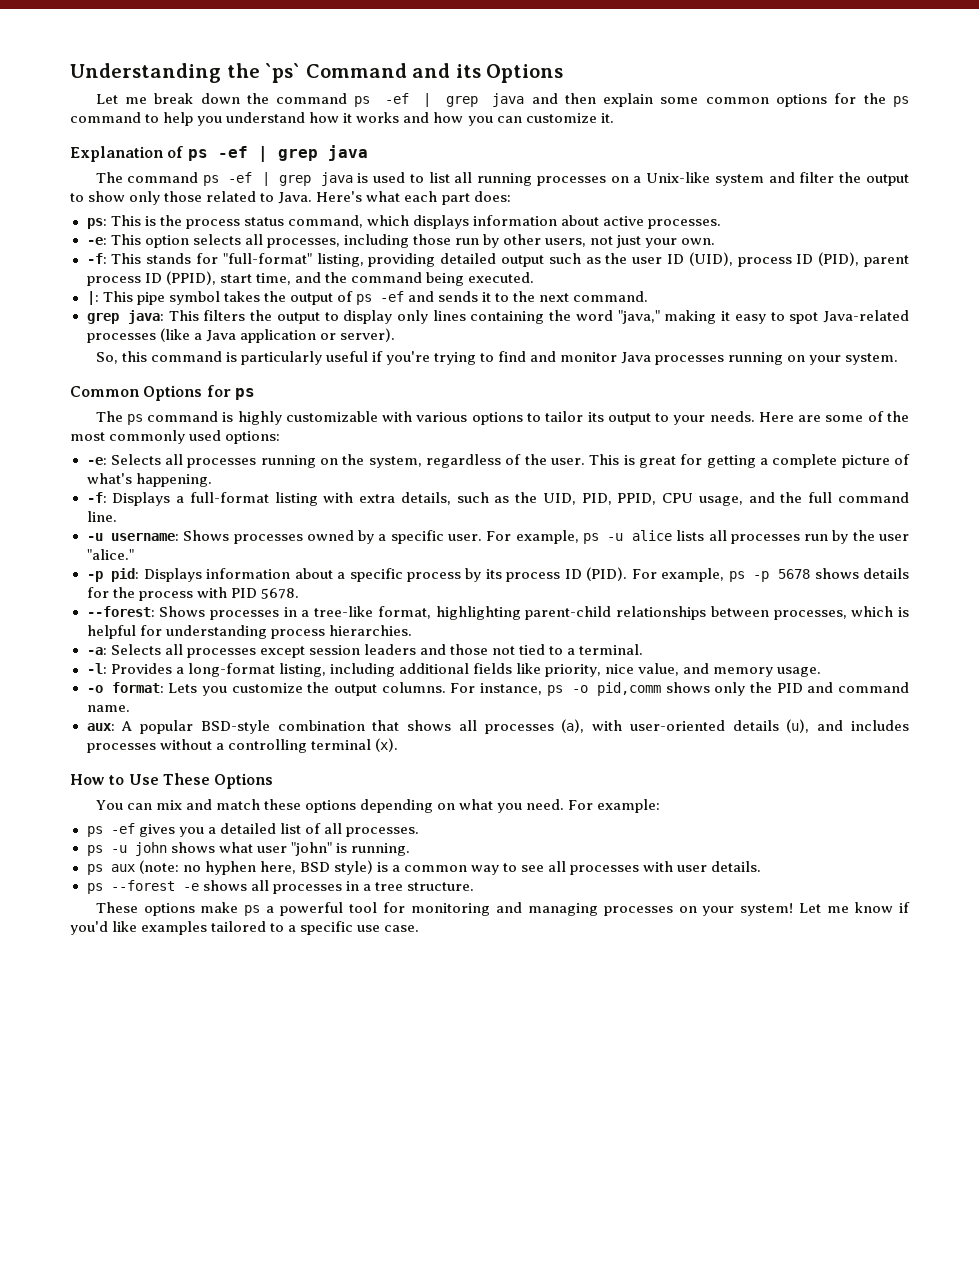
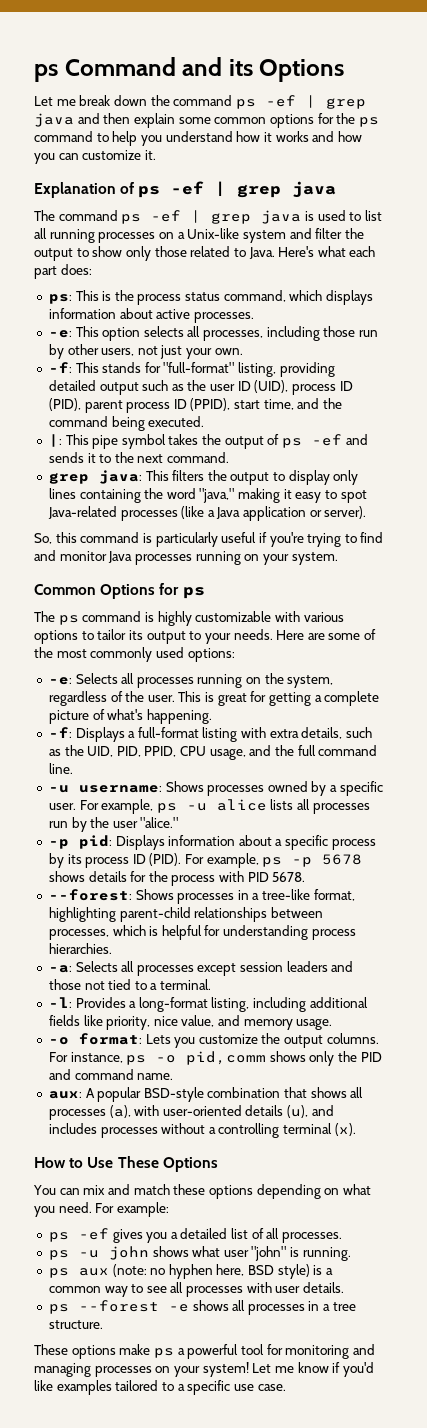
- Understanding the `ps` Command and its Options
+ ps Command and its Options

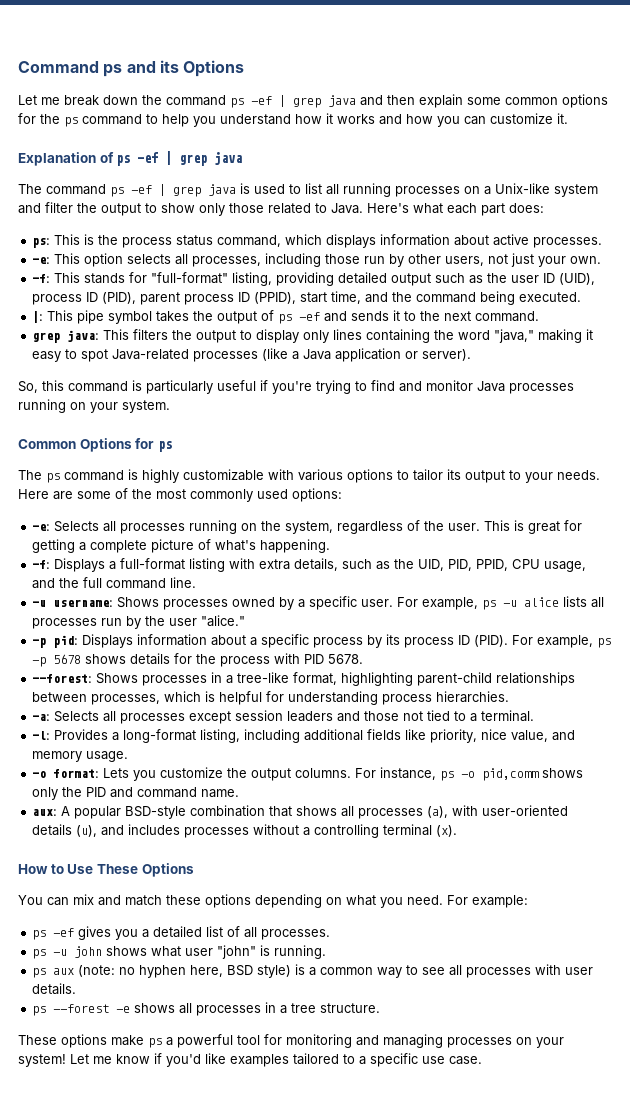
- ps Command and its Options
+ Command ps and its Options

